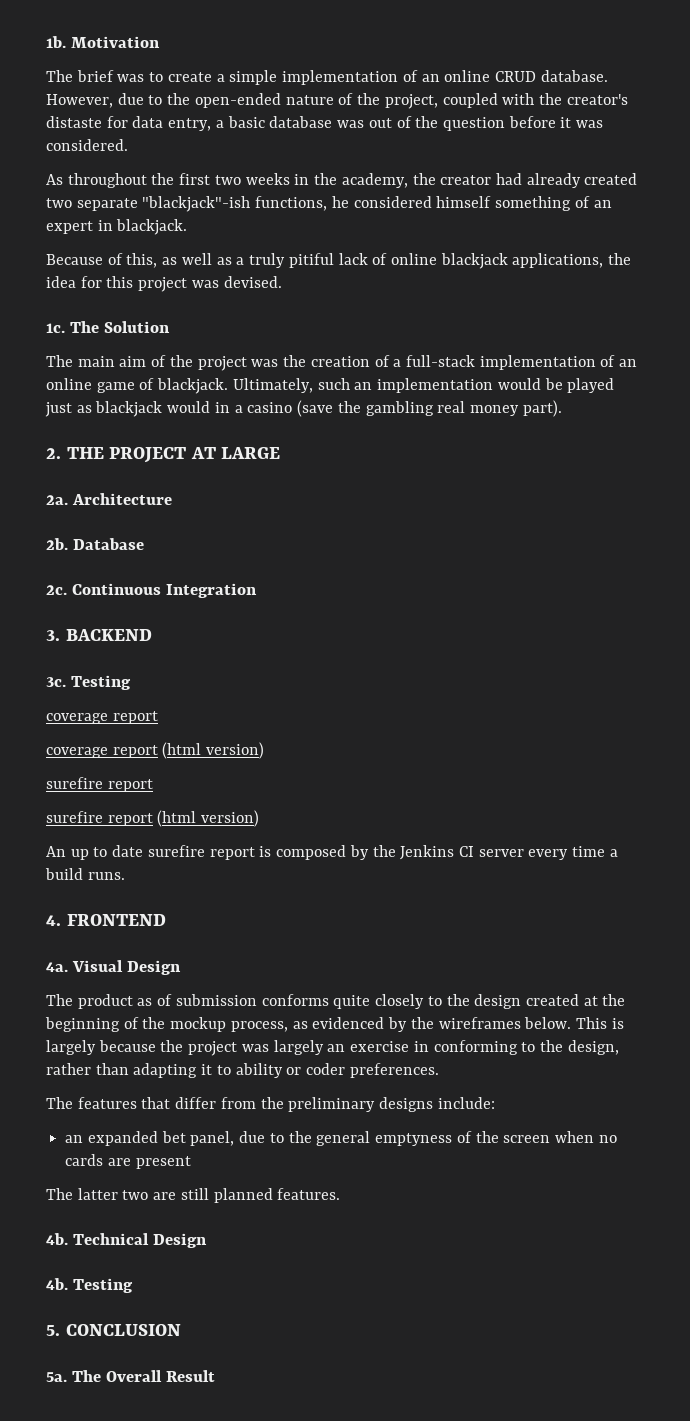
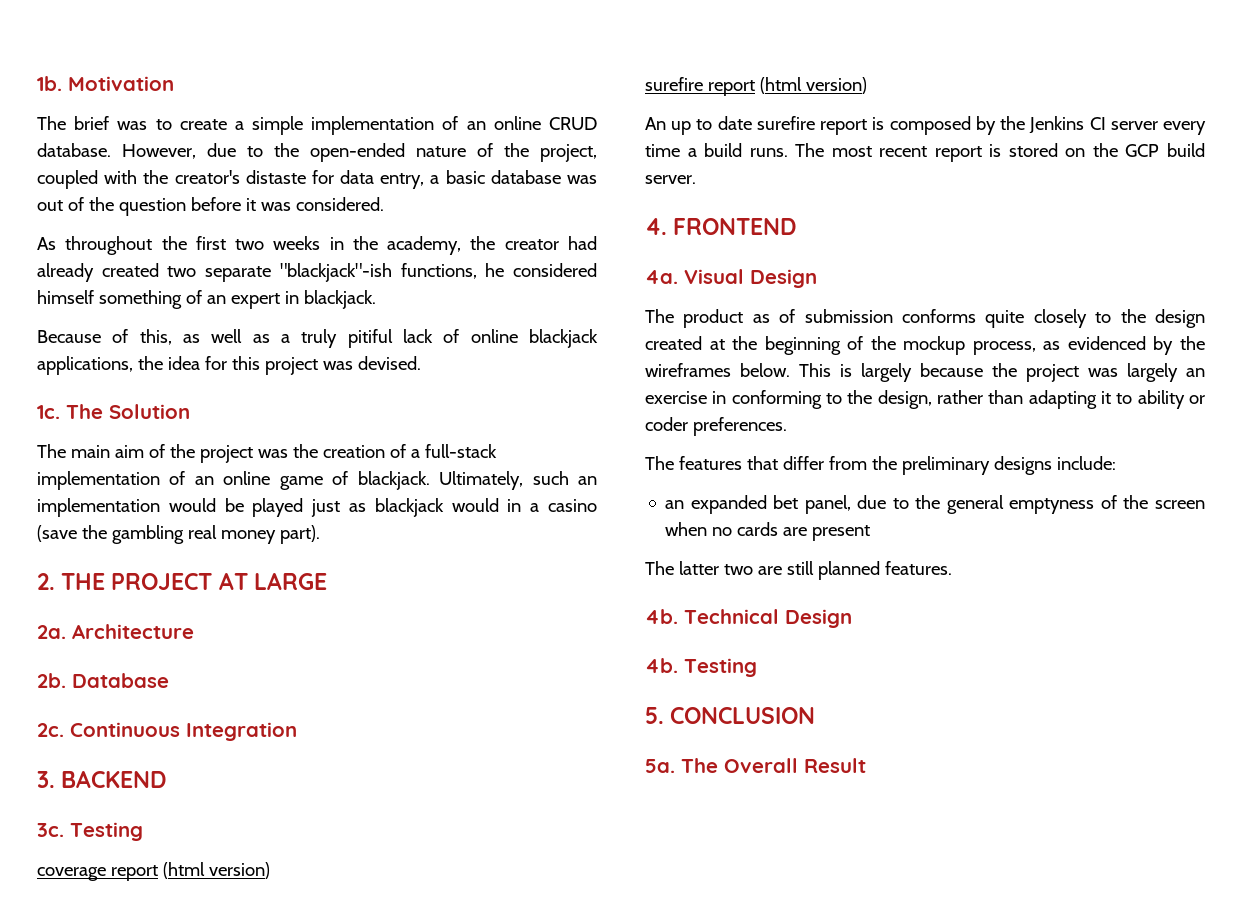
  3c. Testing
- coverage report
  coverage report (html version)
- surefire report
+ The most recent report is stored on the GCP build server.

